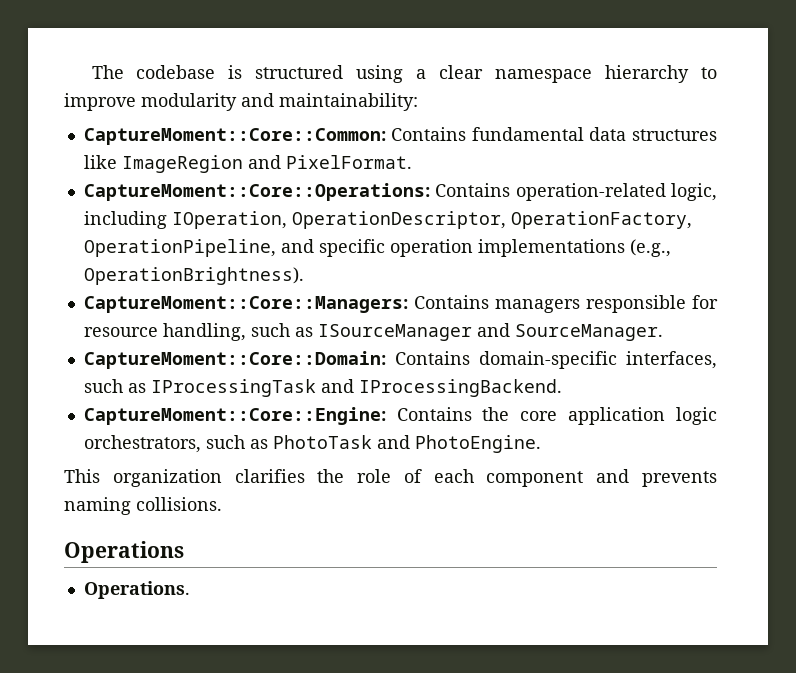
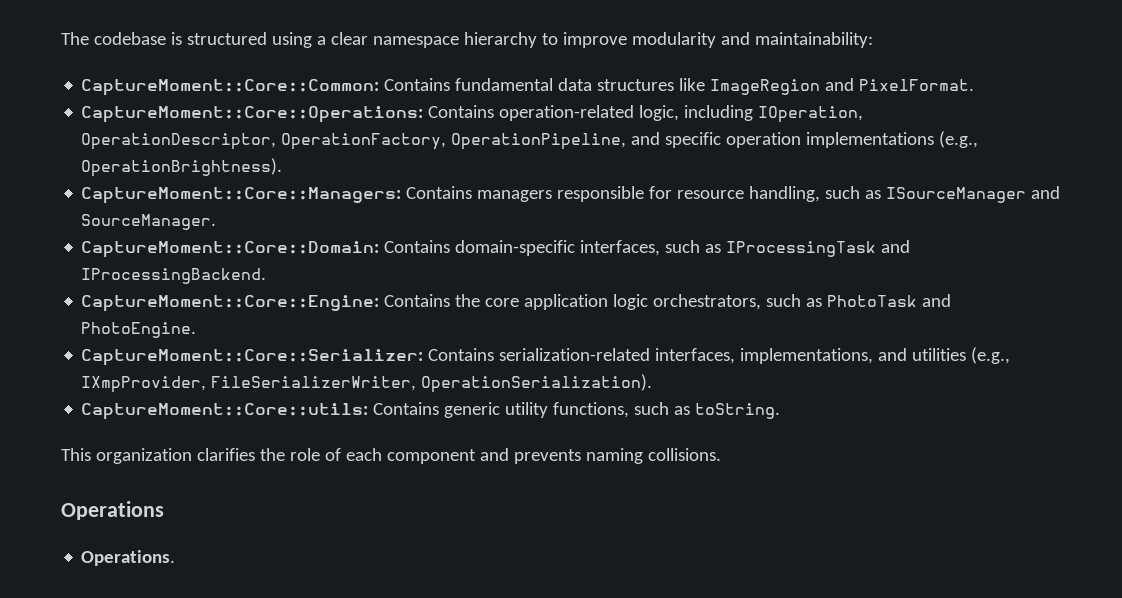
+ CaptureMoment::Core::Serializer: Contains serialization-related interfaces, implementations, and utilities (e.g., IXmpProvider, FileSerializerWriter, OperationSerialization).
+ CaptureMoment::Core::utils: Contains generic utility functions, such as toString.

